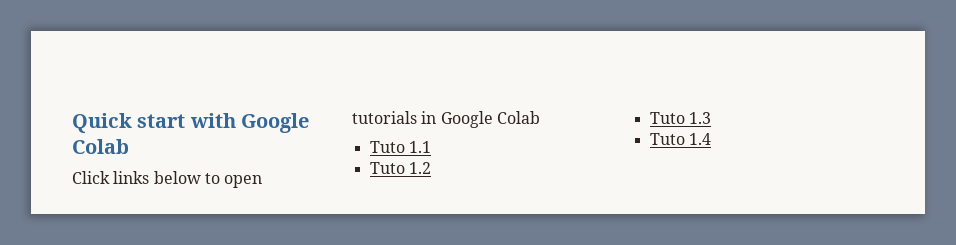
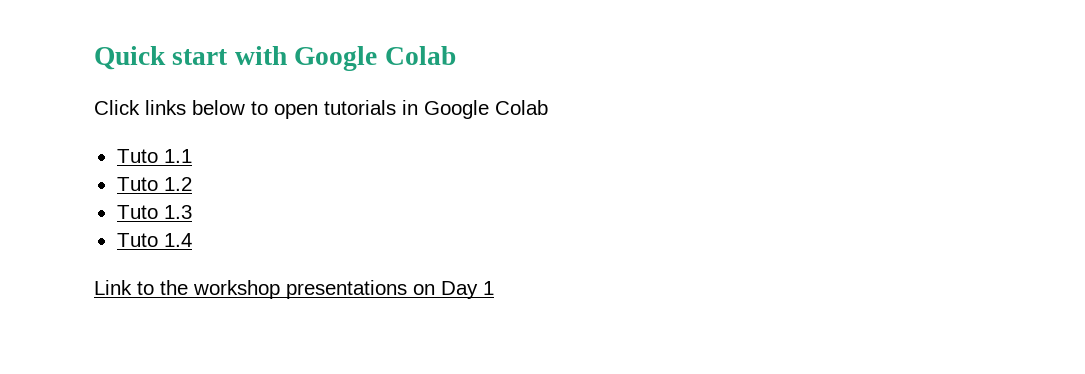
+ Link to the workshop presentations on Day 1

